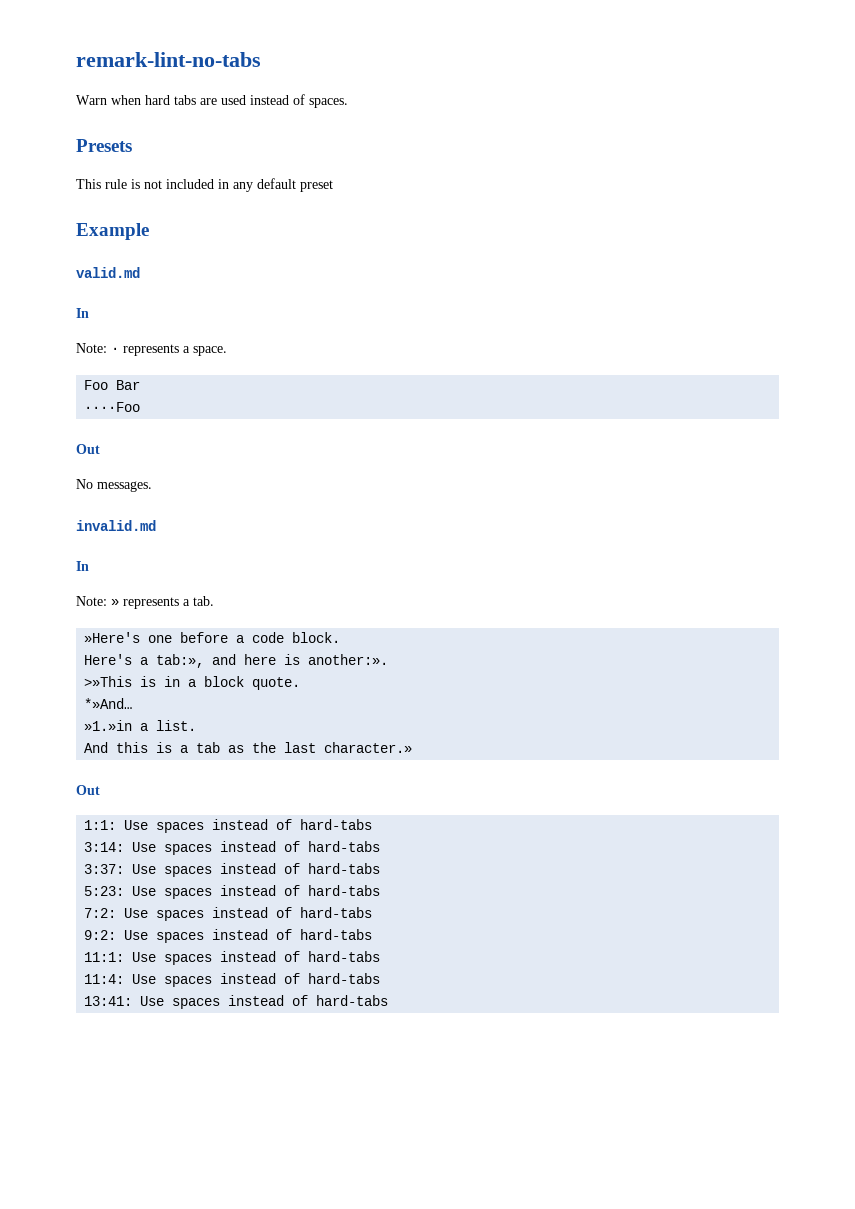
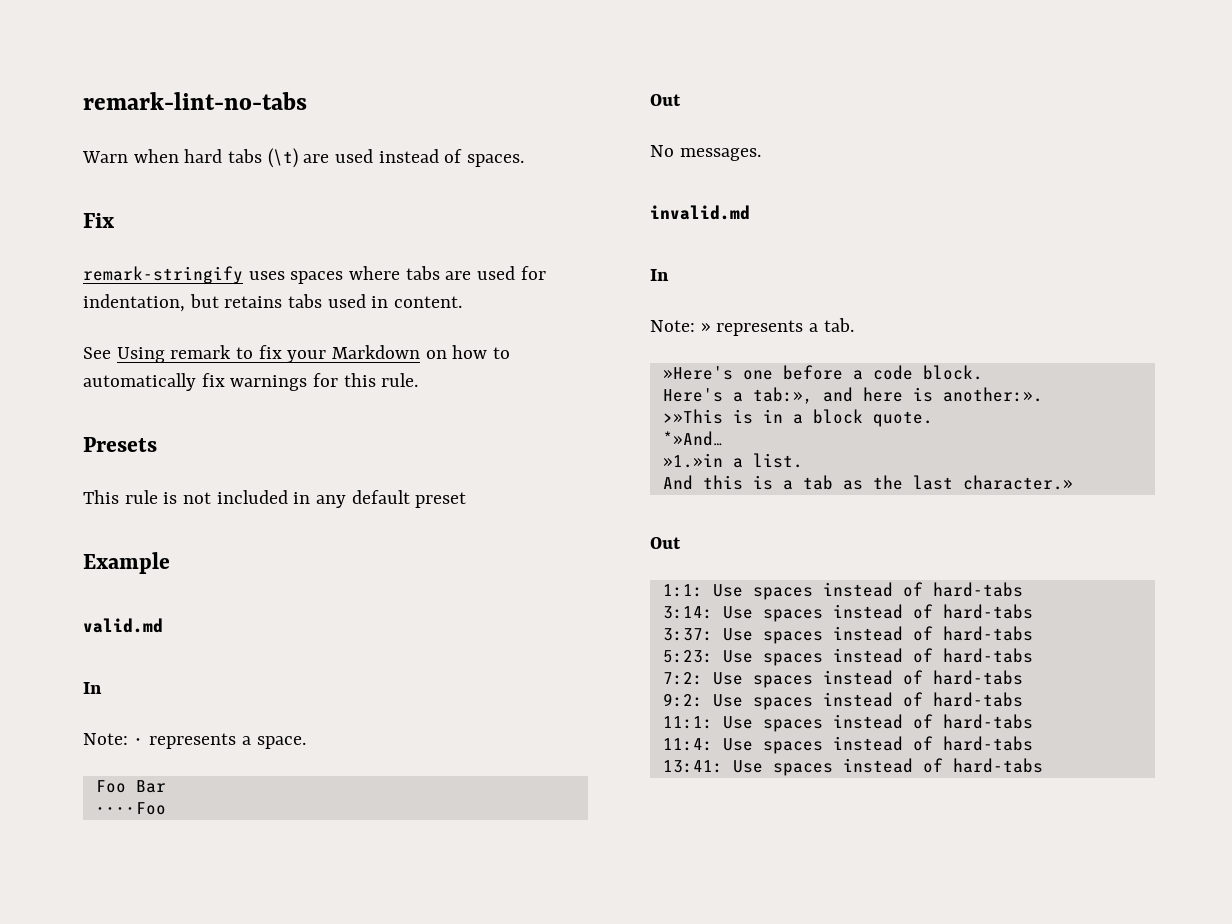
- Warn when hard tabs are used instead of spaces.
+ Warn when hard tabs (\t) are used instead of spaces.
+ Fix
+ remark-stringify uses spaces where tabs are used for indentation, but retains tabs used in content.
+ See Using remark to fix your Markdown on how to automatically fix warnings for this rule.

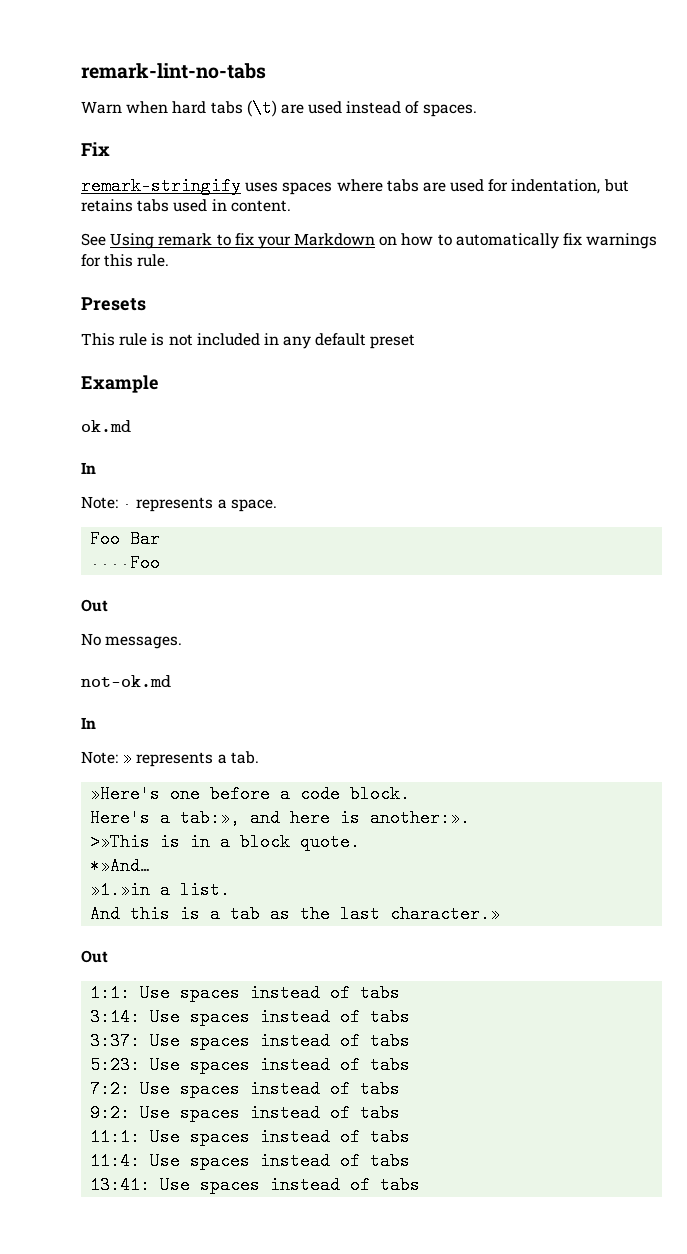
- valid.md
+ ok.md
- invalid.md
+ not-ok.md
- 1:1: Use spaces instead of hard-tabs
+ 1:1: Use spaces instead of tabs
- 3:14: Use spaces instead of hard-tabs
+ 3:14: Use spaces instead of tabs
- 3:37: Use spaces instead of hard-tabs
+ 3:37: Use spaces instead of tabs
- 5:23: Use spaces instead of hard-tabs
+ 5:23: Use spaces instead of tabs
- 7:2: Use spaces instead of hard-tabs
+ 7:2: Use spaces instead of tabs
- 9:2: Use spaces instead of hard-tabs
+ 9:2: Use spaces instead of tabs
- 11:1: Use spaces instead of hard-tabs
+ 11:1: Use spaces instead of tabs
- 11:4: Use spaces instead of hard-tabs
+ 11:4: Use spaces instead of tabs
- 13:41: Use spaces instead of hard-tabs
+ 13:41: Use spaces instead of tabs

